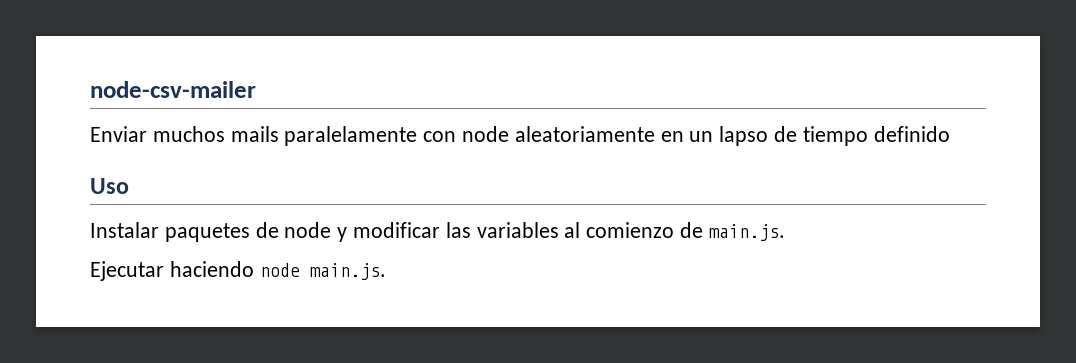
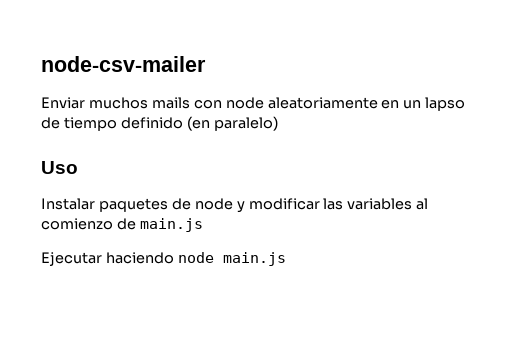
- Enviar muchos mails paralelamente con node aleatoriamente en un lapso de tiempo definido
+ Enviar muchos mails con node aleatoriamente en un lapso de tiempo definido (en paralelo)
- Instalar paquetes de node y modificar las variables al comienzo de main.js.
+ Instalar paquetes de node y modificar las variables al comienzo de main.js
- Ejecutar haciendo node main.js.
+ Ejecutar haciendo node main.js

